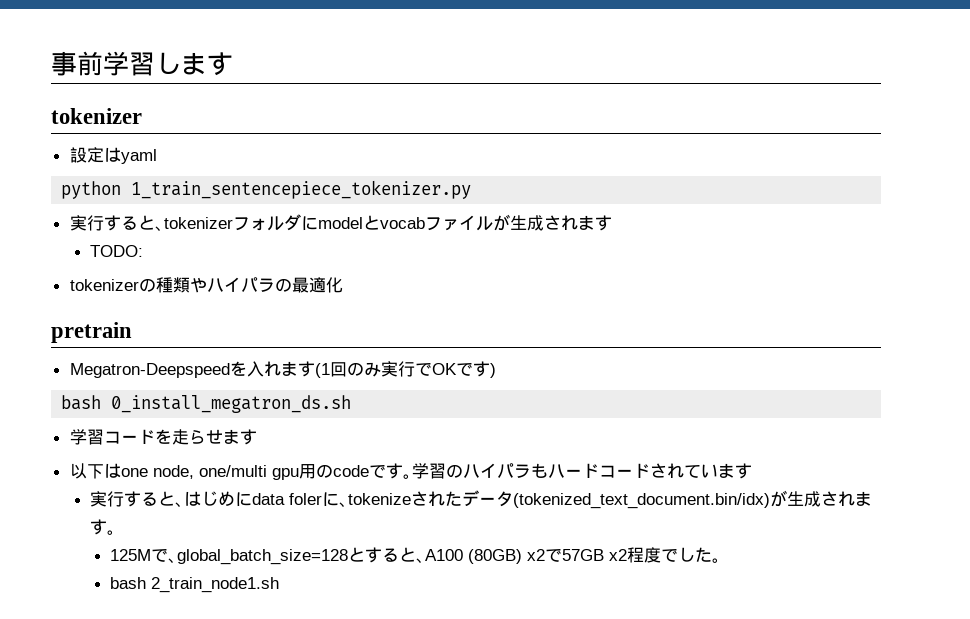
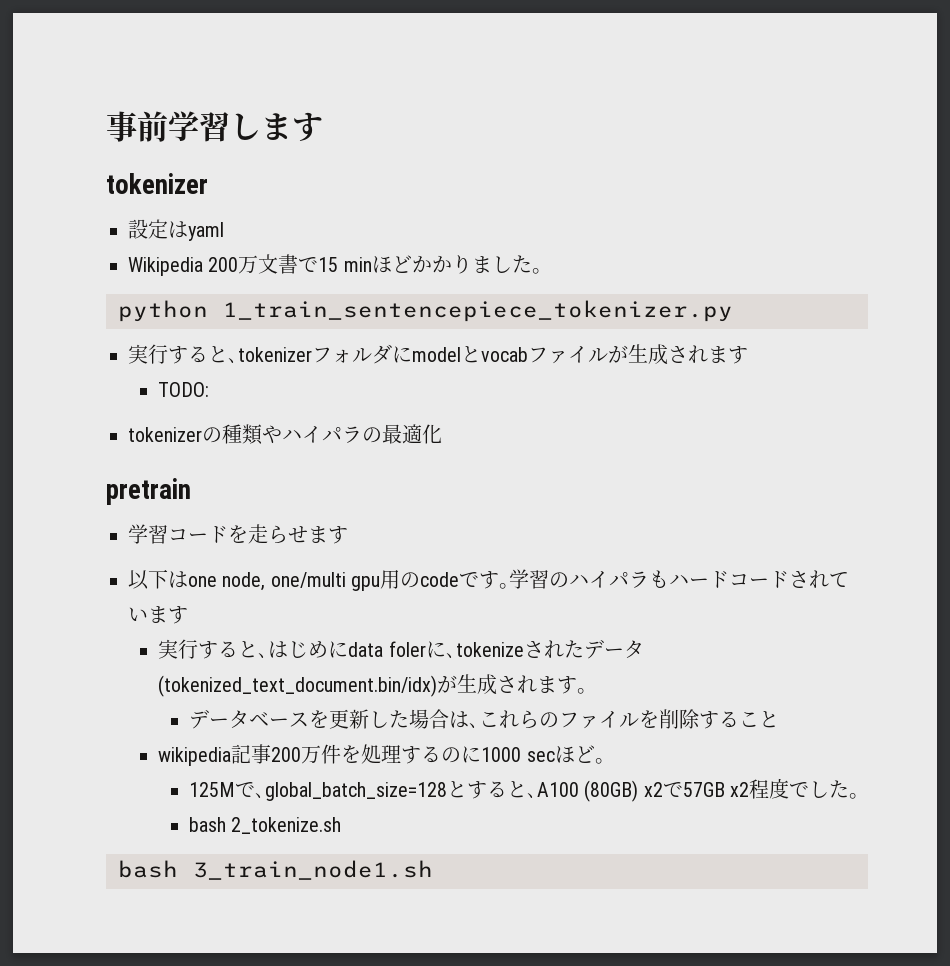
+ Wikipedia 200万文書で15 minほどかかりました｡
- Megatron-Deepspeedを入れます(1回のみ実行でOKです)
- bash 0_install_megatron_ds.sh
+ データベースを更新した場合は､これらのファイルを削除すること
+ wikipedia記事200万件を処理するのに1000 secほど｡
- bash 2_train_node1.sh
+ bash 2_tokenize.sh
+ bash 3_train_node1.sh

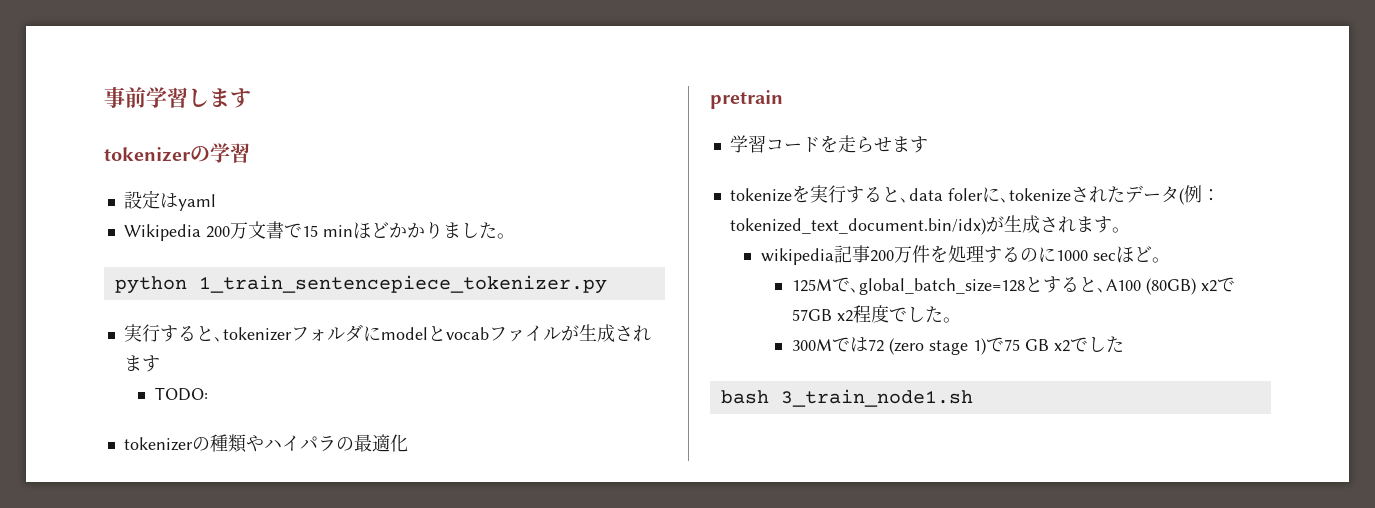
  事前学習します
- tokenizer
+ tokenizerの学習
- 以下はone node, one/multi gpu用のcodeです｡学習のハイパラもハードコードされています
- 実行すると､はじめにdata folerに､tokenizeされたデータ(tokenized_text_document.bin/idx)が生成されます｡
+ tokenizeを実行すると､data folerに､tokenizeされたデータ(例：tokenized_text_document.bin/idx)が生成されます｡
- データベースを更新した場合は､これらのファイルを削除すること
- bash 2_tokenize.sh
+ 300Mでは72 (zero stage 1)で75 GB x2でした

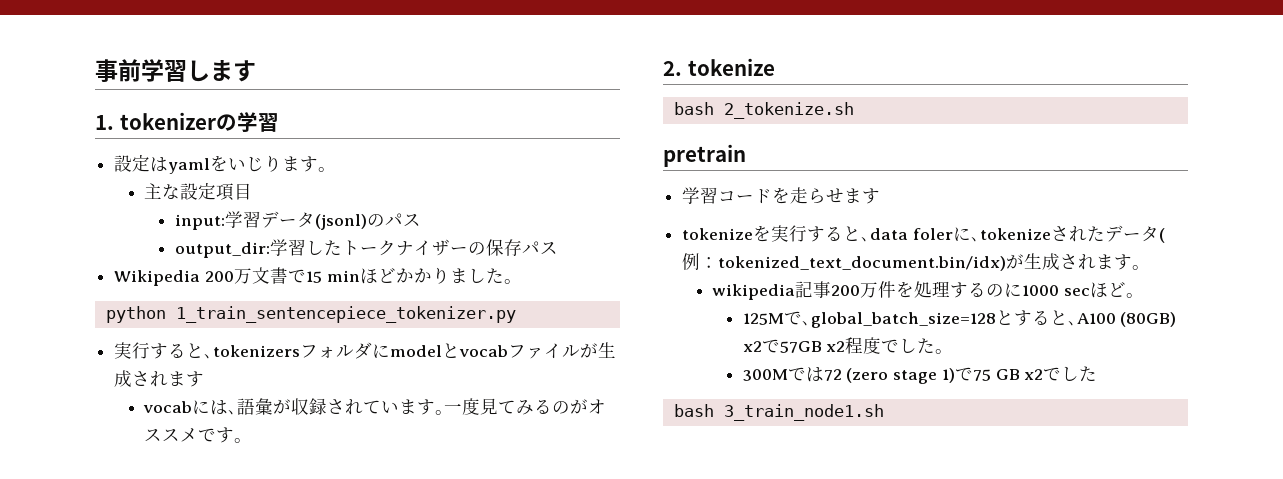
- tokenizerの学習
+ 1. tokenizerの学習
- 設定はyaml
+ 設定はyamlをいじります｡
+ 主な設定項目
+ input:学習データ(jsonl)のパス
+ output_dir:学習したトークナイザーの保存パス
- 実行すると､tokenizerフォルダにmodelとvocabファイルが生成されます
+ 実行すると､tokenizersフォルダにmodelとvocabファイルが生成されます
- TODO:
- tokenizerの種類やハイパラの最適化
+ vocabには､語彙が収録されています｡一度見てみるのがオススメです｡
+ 2. tokenize
+ bash 2_tokenize.sh

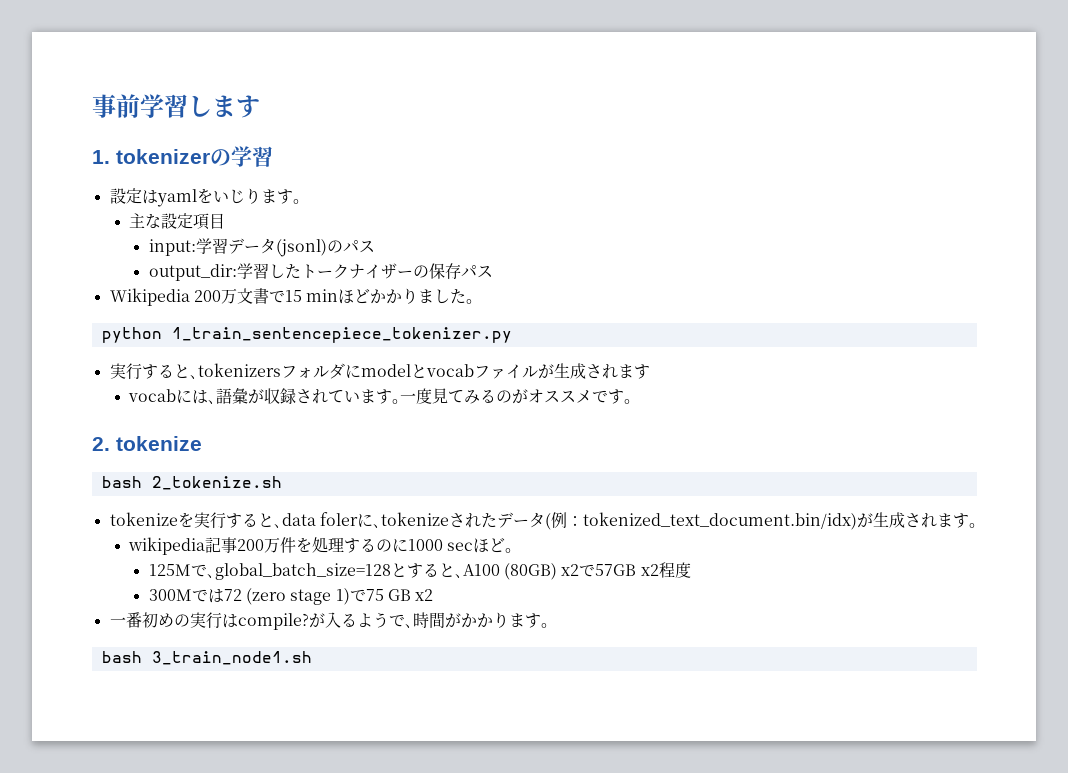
- pretrain
- 学習コードを走らせます
- 125Mで､global_batch_size=128とすると､A100 (80GB) x2で57GB x2程度でした｡
+ 125Mで､global_batch_size=128とすると､A100 (80GB) x2で57GB x2程度
- 300Mでは72 (zero stage 1)で75 GB x2でした
+ 300Mでは72 (zero stage 1)で75 GB x2
+ 一番初めの実行はcompile?が入るようで､時間がかかります｡

